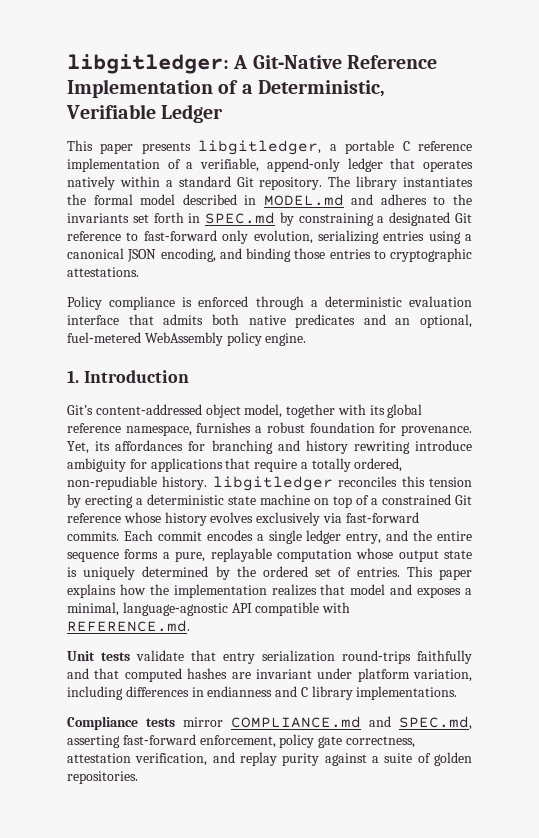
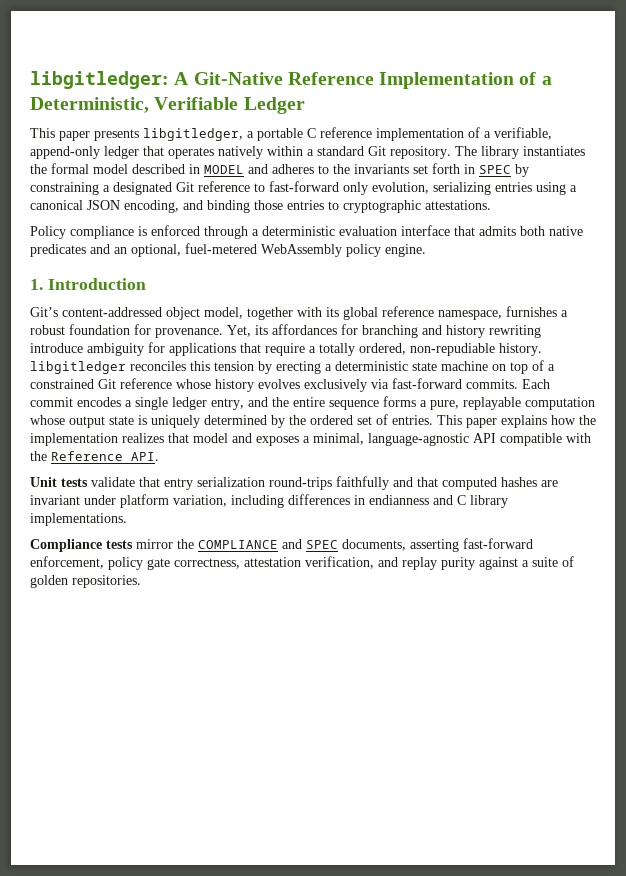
- The library instantiates the formal model described in MODEL.md and adheres to the invariants set forth in SPEC.md by constraining a designated Git reference to fast‑forward only evolution, serializing entries using a canonical JSON encoding, and binding those entries to cryptographic attestations.
+ The library instantiates the formal model described in MODEL and adheres to the invariants set forth in SPEC by constraining a designated Git reference to fast‑forward only evolution, serializing entries using a canonical JSON encoding, and binding those entries to cryptographic attestations.
- This paper explains how the implementation realizes that model and exposes a minimal, language‑agnostic API compatible with REFERENCE.md.
+ This paper explains how the implementation realizes that model and exposes a minimal, language‑agnostic API compatible with the Reference API.
- Compliance tests mirror COMPLIANCE.md and SPEC.md, asserting fast‑forward enforcement, policy gate correctness, attestation verification, and replay purity against a suite of golden repositories.
+ Compliance tests mirror the COMPLIANCE and SPEC documents, asserting fast‑forward enforcement, policy gate correctness, attestation verification, and replay purity against a suite of golden repositories.

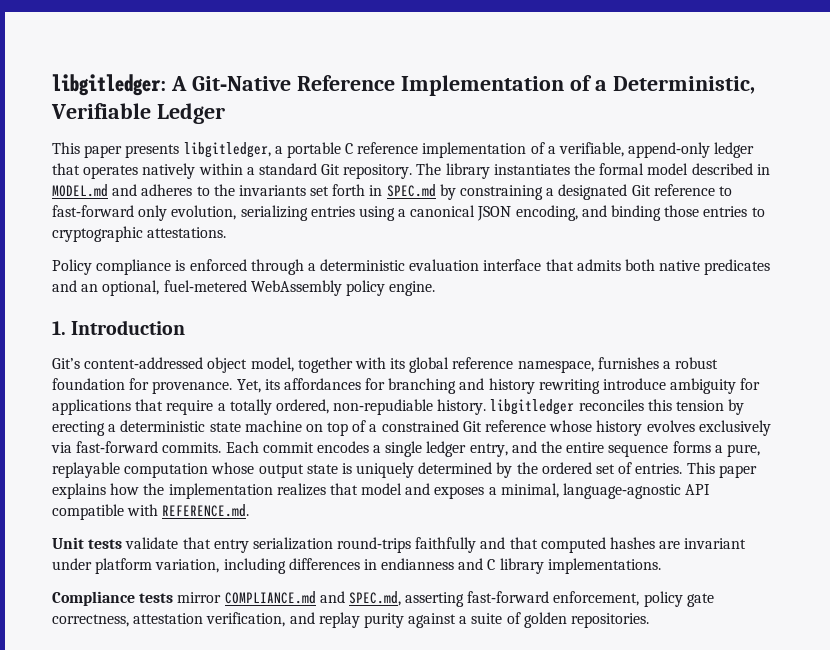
- The library instantiates the formal model described in MODEL and adheres to the invariants set forth in SPEC by constraining a designated Git reference to fast‑forward only evolution, serializing entries using a canonical JSON encoding, and binding those entries to cryptographic attestations.
+ The library instantiates the formal model described in MODEL.md and adheres to the invariants set forth in SPEC.md by constraining a designated Git reference to fast‑forward only evolution, serializing entries using a canonical JSON encoding, and binding those entries to cryptographic attestations.
- This paper explains how the implementation realizes that model and exposes a minimal, language‑agnostic API compatible with the Reference API.
+ This paper explains how the implementation realizes that model and exposes a minimal, language‑agnostic API compatible with REFERENCE.md.
- Compliance tests mirror the COMPLIANCE and SPEC documents, asserting fast‑forward enforcement, policy gate correctness, attestation verification, and replay purity against a suite of golden repositories.
+ Compliance tests mirror COMPLIANCE.md and SPEC.md, asserting fast‑forward enforcement, policy gate correctness, attestation verification, and replay purity against a suite of golden repositories.

